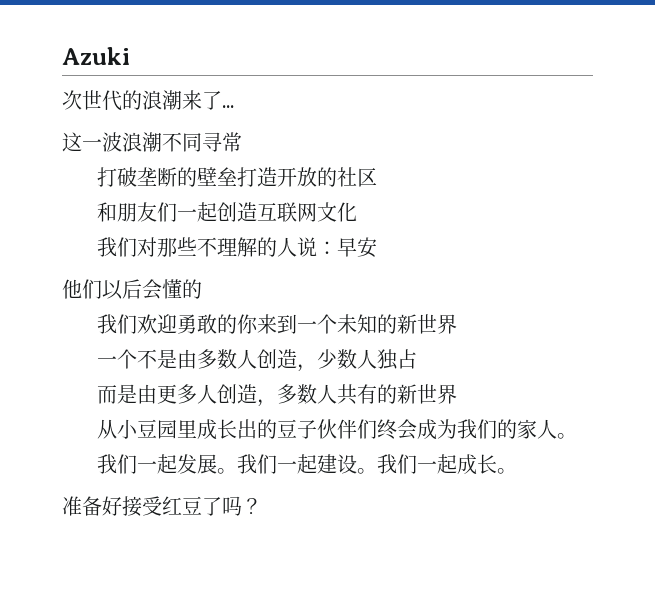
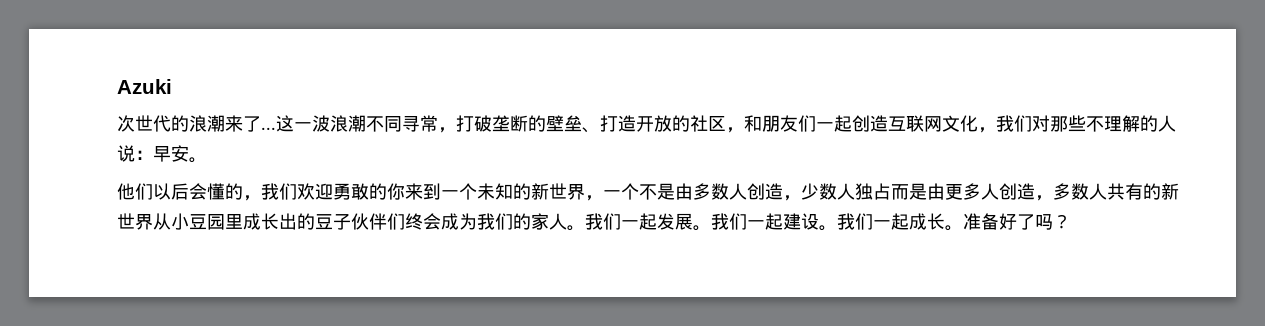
- 次世代的浪潮来了...
- 这一波浪潮不同寻常
- 打破垄断的壁垒打造开放的社区
- 和朋友们一起创造互联网文化
- 我们对那些不理解的人说：早安
+ 次世代的浪潮来了...这一波浪潮不同寻常，打破垄断的壁垒、打造开放的社区，和朋友们一起创造互联网文化，我们对那些不理解的人说：早安。
- 他们以后会懂的
- 我们欢迎勇敢的你来到一个未知的新世界
- 一个不是由多数人创造，少数人独占
- 而是由更多人创造，多数人共有的新世界
- 从小豆园里成长出的豆子伙伴们终会成为我们的家人。
- 我们一起发展。
+ 他们以后会懂的，我们欢迎勇敢的你来到一个未知的新世界，一个不是由多数人创造，少数人独占而是由更多人创造，多数人共有的新世界从小豆园里成长出的豆子伙伴们终会成为我们的家人。我们一起发展。
- 我们一起成长。
- 准备好接受红豆了吗？
+ 我们一起成长。准备好了吗？

